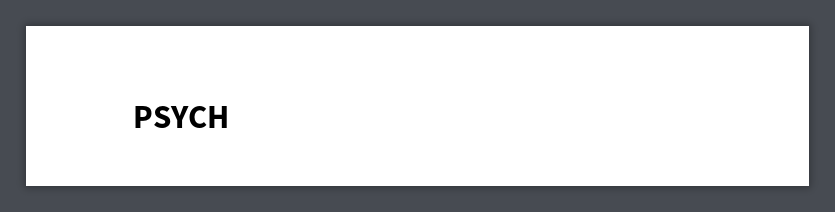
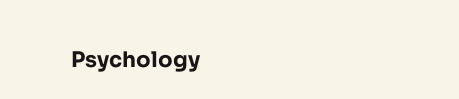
- PSYCH
+ Psychology

